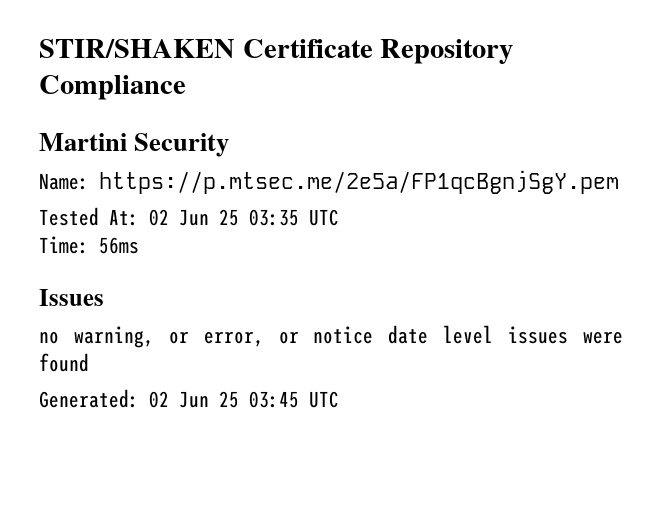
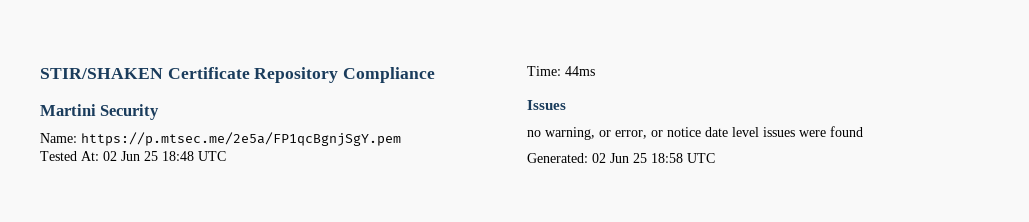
- Tested At: 02 Jun 25 03:35 UTC
+ Tested At: 02 Jun 25 18:48 UTC
- Time: 56ms
+ Time: 44ms
- Generated: 02 Jun 25 03:45 UTC
+ Generated: 02 Jun 25 18:58 UTC

